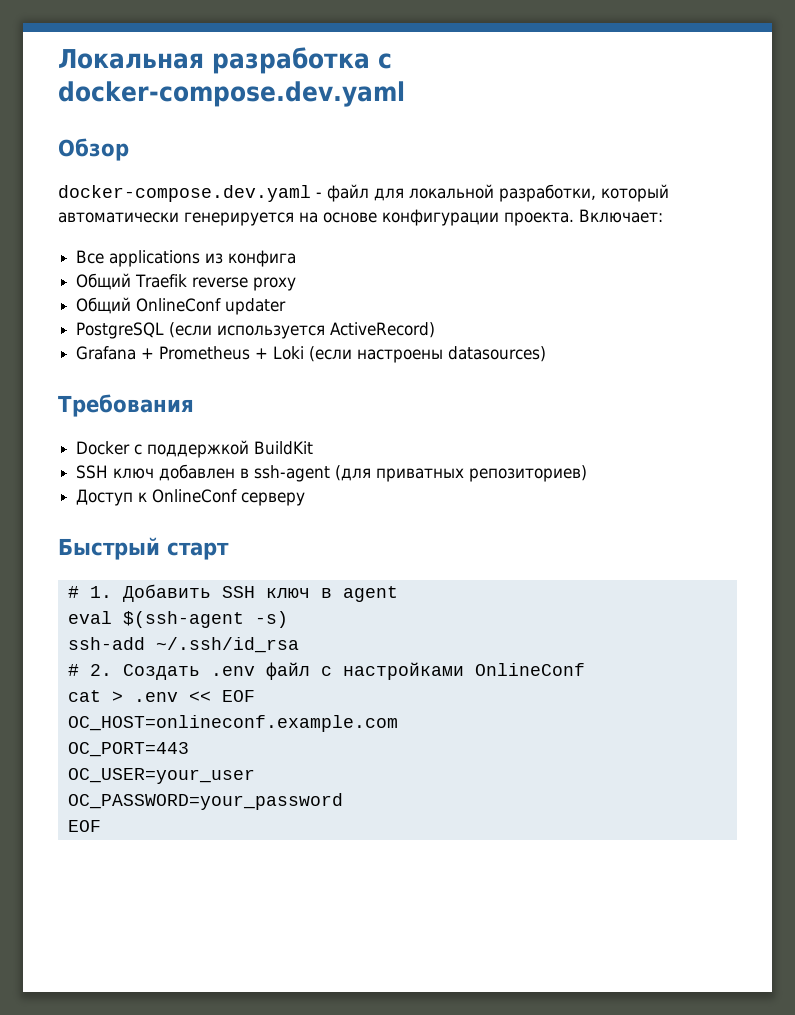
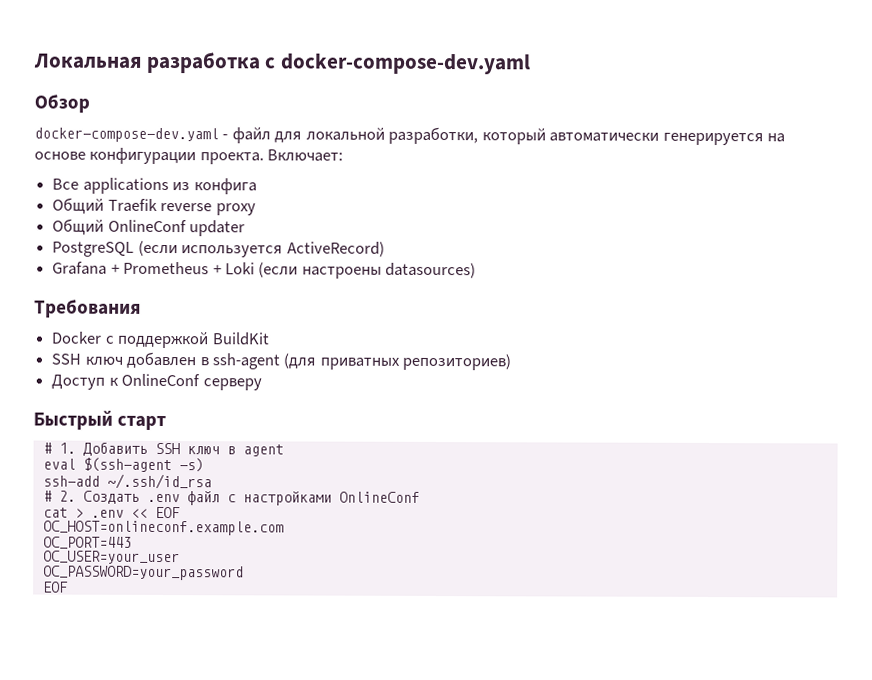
- Локальная разработка с docker-compose.dev.yaml
+ Локальная разработка с docker-compose-dev.yaml
- docker-compose.dev.yaml - файл для локальной разработки, который автоматически генерируется на основе конфигурации проекта.
+ docker-compose-dev.yaml - файл для локальной разработки, который автоматически генерируется на основе конфигурации проекта.

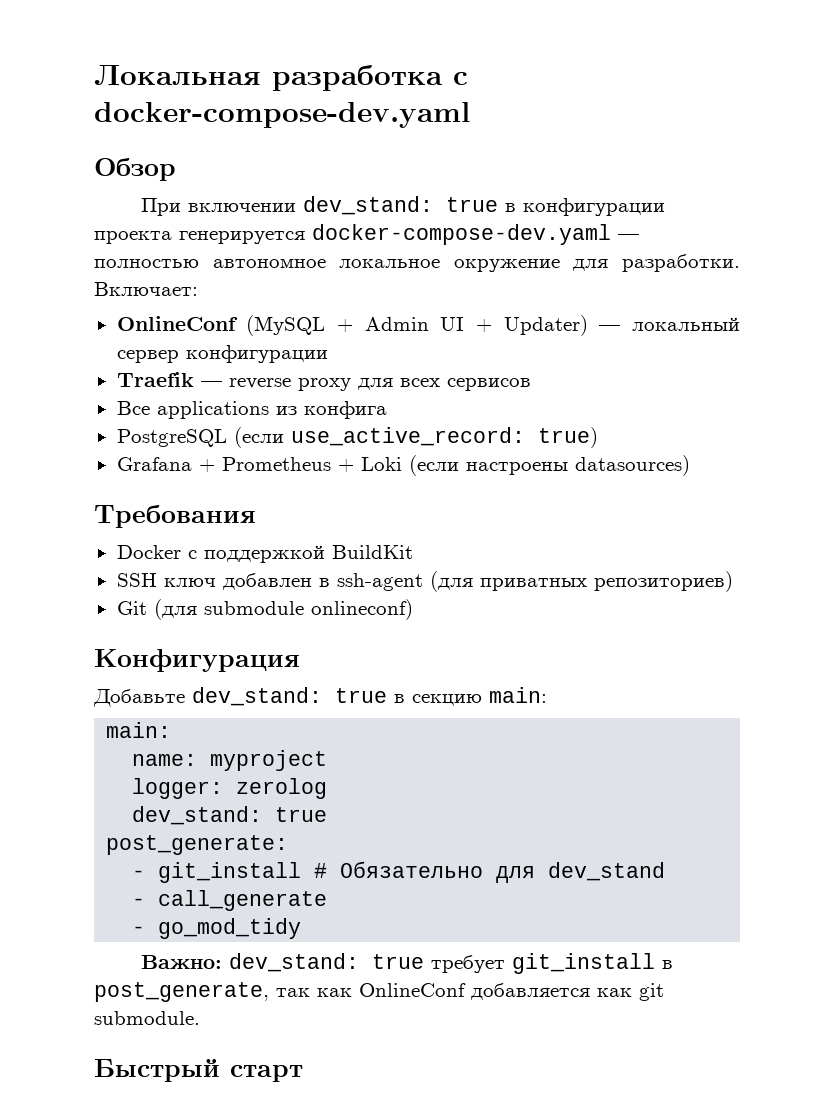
- docker-compose-dev.yaml - файл для локальной разработки, который автоматически генерируется на основе конфигурации проекта. Включает:
+ При включении dev_stand: true в конфигурации проекта генерируется docker-compose-dev.yaml — полностью автономное локальное окружение для разработки. Включает:
+ OnlineConf (MySQL + Admin UI + Updater) — локальный сервер конфигурации
+ Traefik — reverse proxy для всех сервисов
  Все applications из конфига
- Общий Traefik reverse proxy
- Общий OnlineConf updater
- PostgreSQL (если используется ActiveRecord)
+ PostgreSQL (если use_active_record: true)
- Доступ к OnlineConf серверу
+ Git (для submodule onlineconf)
+ Конфигурация
+ Добавьте dev_stand: true в секцию main:
+ main:
+ name: myproject
+ logger: zerolog
+ dev_stand: true
+ post_generate:
+ - git_install # Обязательно для dev_stand
+ - call_generate
+ - go_mod_tidy
+ Важно: dev_stand: true требует git_install в post_generate, так как OnlineConf добавляется как git submodule.
  Быстрый старт
- # 1. Добавить SSH ключ в agent
- eval $(ssh-agent -s)
- ssh-add ~/.ssh/id_rsa
- # 2. Создать .env файл с настройками OnlineConf
- cat > .env << EOF
- OC_HOST=onlineconf.example.com
- OC_PORT=443
- OC_USER=your_user
- OC_PASSWORD=your_password
- EOF

